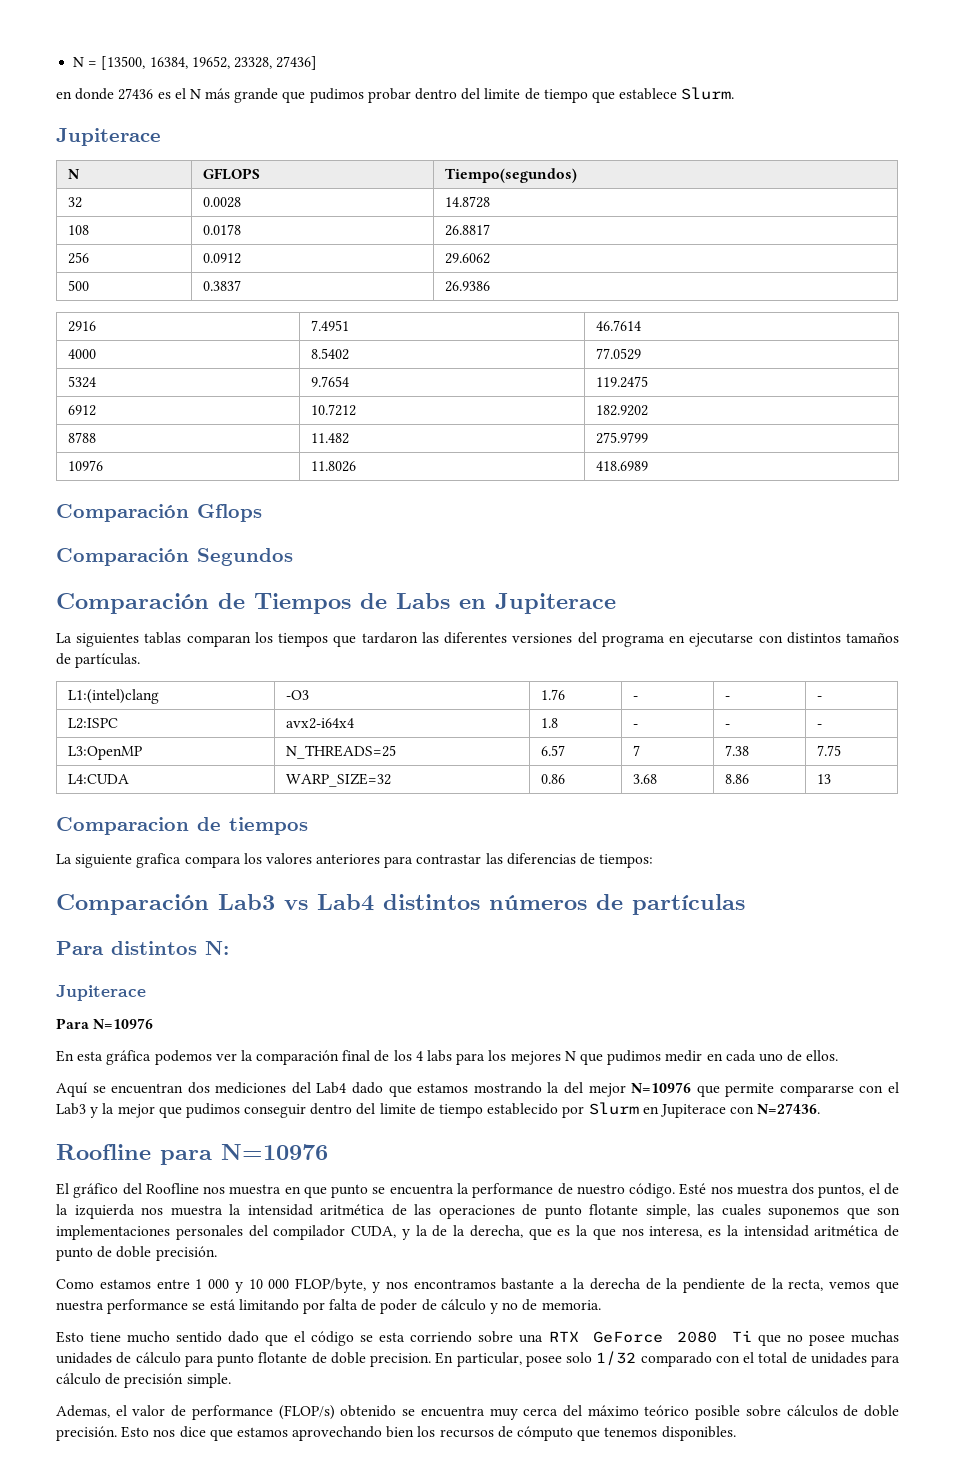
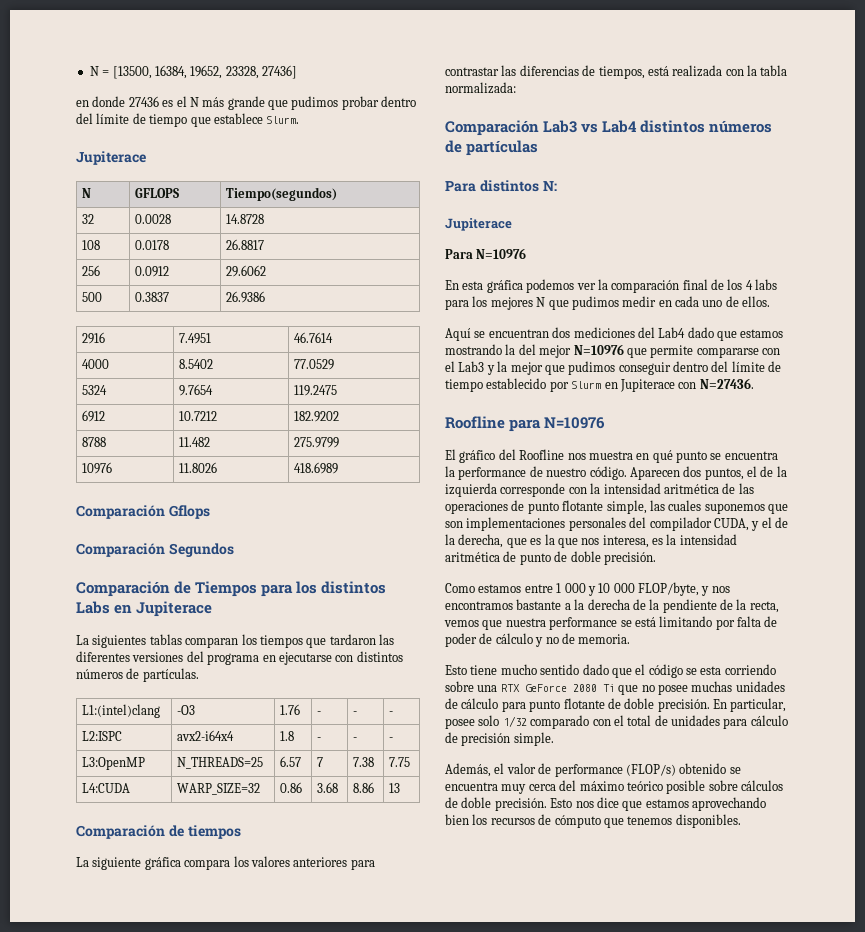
- en donde 27436 es el N más grande que pudimos probar dentro del limite de tiempo que establece Slurm.
+ en donde 27436 es el N más grande que pudimos probar dentro del límite de tiempo que establece Slurm.
- Comparación de Tiempos de Labs en Jupiterace
+ Comparación de Tiempos para los distintos Labs en Jupiterace
- La siguientes tablas comparan los tiempos que tardaron las diferentes versiones del programa en ejecutarse con distintos tamaños de partículas.
+ La siguientes tablas comparan los tiempos que tardaron las diferentes versiones del programa en ejecutarse con distintos números de partículas.
- Comparacion de tiempos
+ Comparación de tiempos
- La siguiente grafica compara los valores anteriores para contrastar las diferencias de tiempos:
+ La siguiente gráfica compara los valores anteriores para contrastar las diferencias de tiempos, está realizada con la tabla normalizada:
- Aquí se encuentran dos mediciones del Lab4 dado que estamos mostrando la del mejor N=10976 que permite compararse con el Lab3 y la mejor que pudimos conseguir dentro del limite de tiempo establecido por Slurm en Jupiterace con N=27436.
+ Aquí se encuentran dos mediciones del Lab4 dado que estamos mostrando la del mejor N=10976 que permite compararse con el Lab3 y la mejor que pudimos conseguir dentro del límite de tiempo establecido por Slurm en Jupiterace con N=27436.
- El gráfico del Roofline nos muestra en que punto se encuentra la performance de nuestro código.
+ El gráfico del Roofline nos muestra en qué punto se encuentra la performance de nuestro código.
- Esté nos muestra dos puntos, el de la izquierda nos muestra la intensidad aritmética de las operaciones de punto flotante simple, las cuales suponemos que son implementaciones personales del compilador CUDA, y la de la derecha, que es la que nos interesa, es la intensidad aritmética de punto de doble precisión.
+ Aparecen dos puntos, el de la izquierda corresponde con la intensidad aritmética de las operaciones de punto flotante simple, las cuales suponemos que son implementaciones personales del compilador CUDA, y el de la derecha, que es la que nos interesa, es la intensidad aritmética de punto de doble precisión.
- Esto tiene mucho sentido dado que el código se esta corriendo sobre una RTX GeForce 2080 Ti que no posee muchas unidades de cálculo para punto flotante de doble precision.
+ Esto tiene mucho sentido dado que el código se esta corriendo sobre una RTX GeForce 2080 Ti que no posee muchas unidades de cálculo para punto flotante de doble precisión.
- Ademas, el valor de performance (FLOP/s) obtenido se encuentra muy cerca del máximo teórico posible sobre cálculos de doble precisión.
+ Además, el valor de performance (FLOP/s) obtenido se encuentra muy cerca del máximo teórico posible sobre cálculos de doble precisión.

